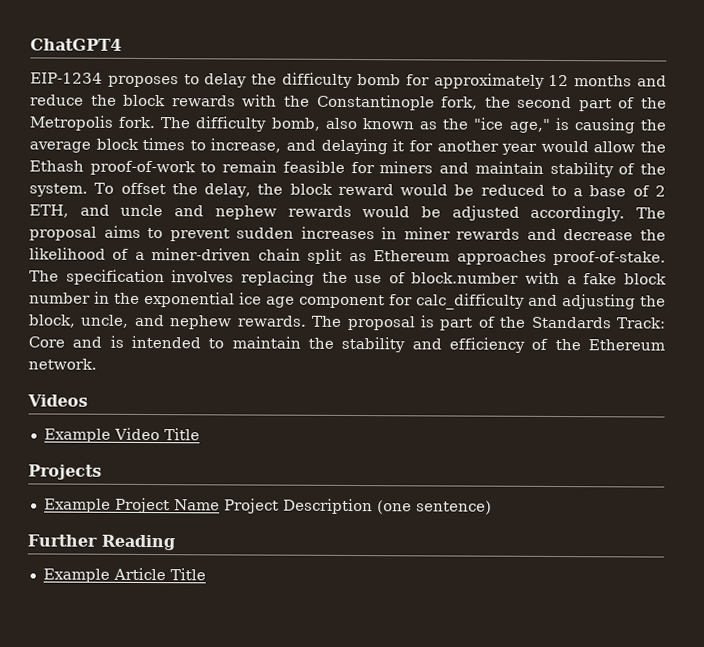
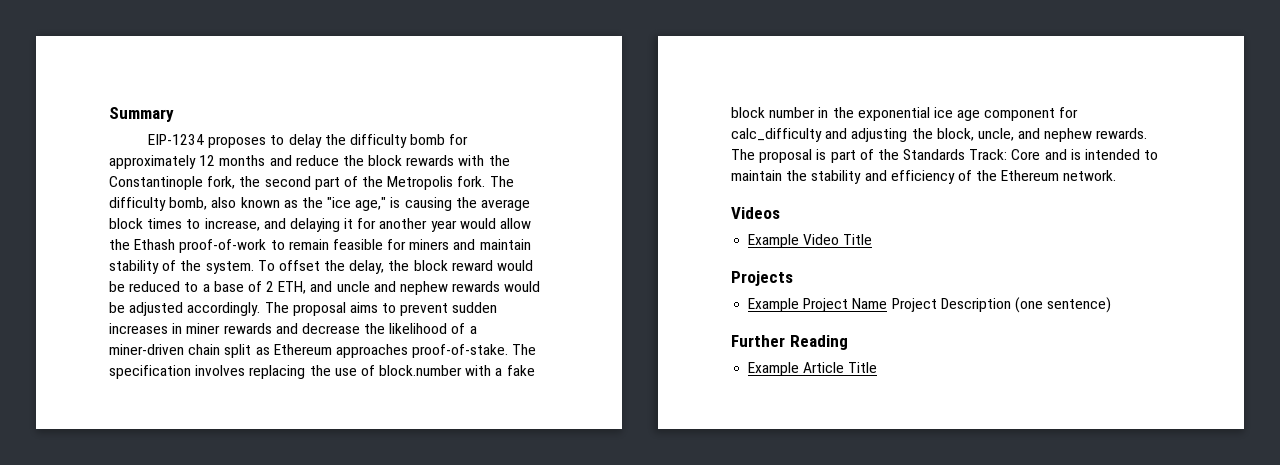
- ChatGPT4
+ Summary

